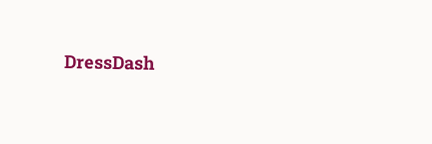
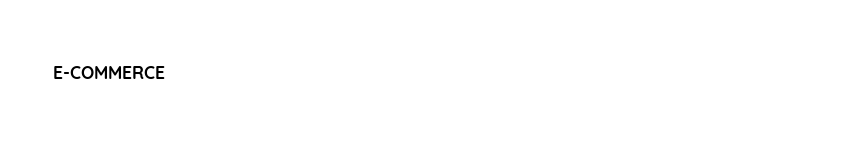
- DressDash
+ E-COMMERCE

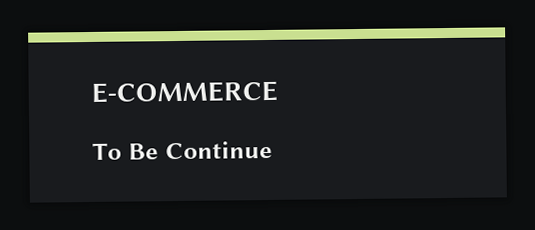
+ To Be Continue

